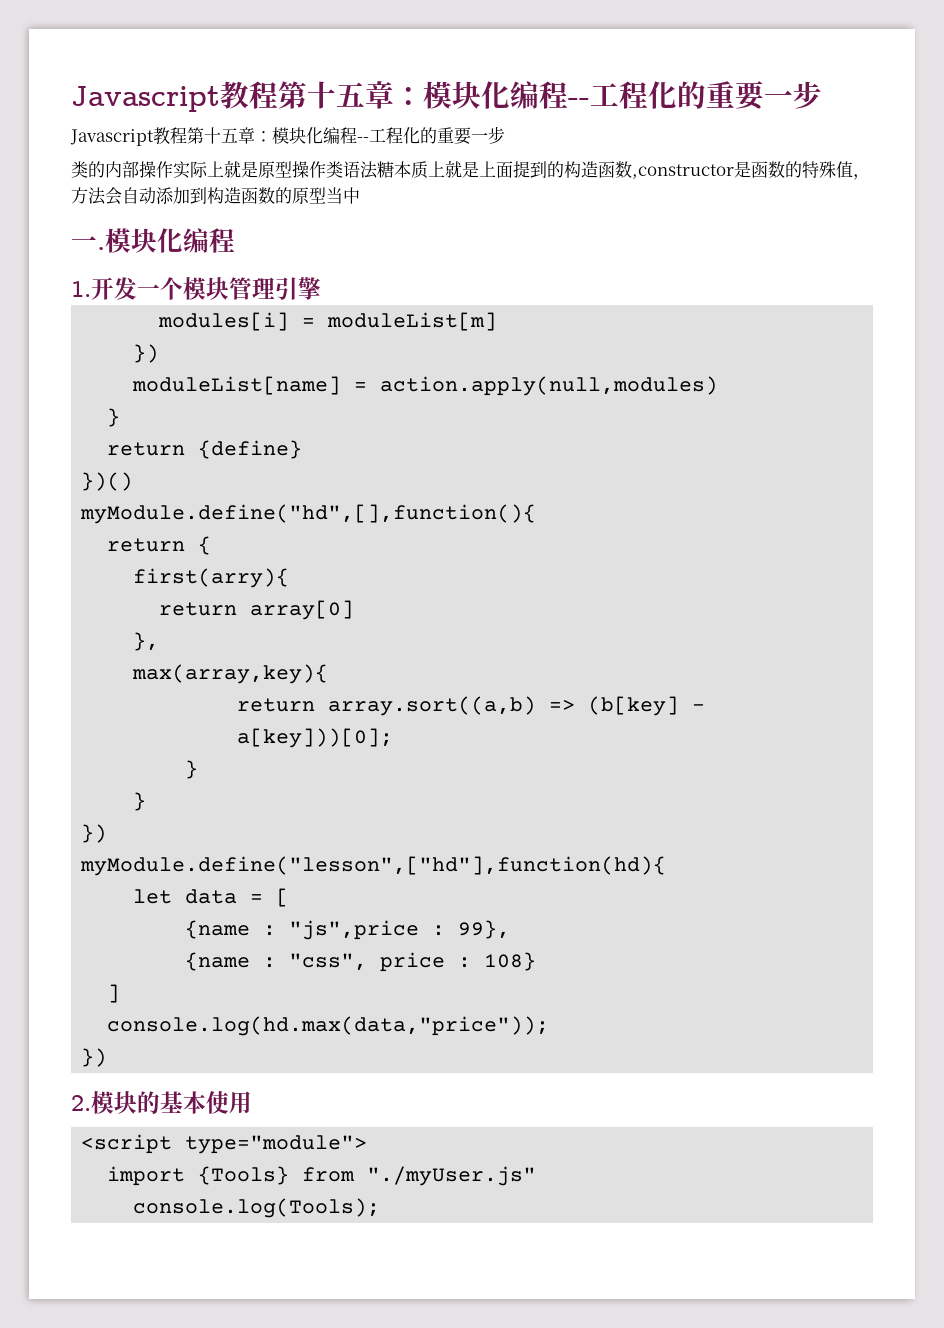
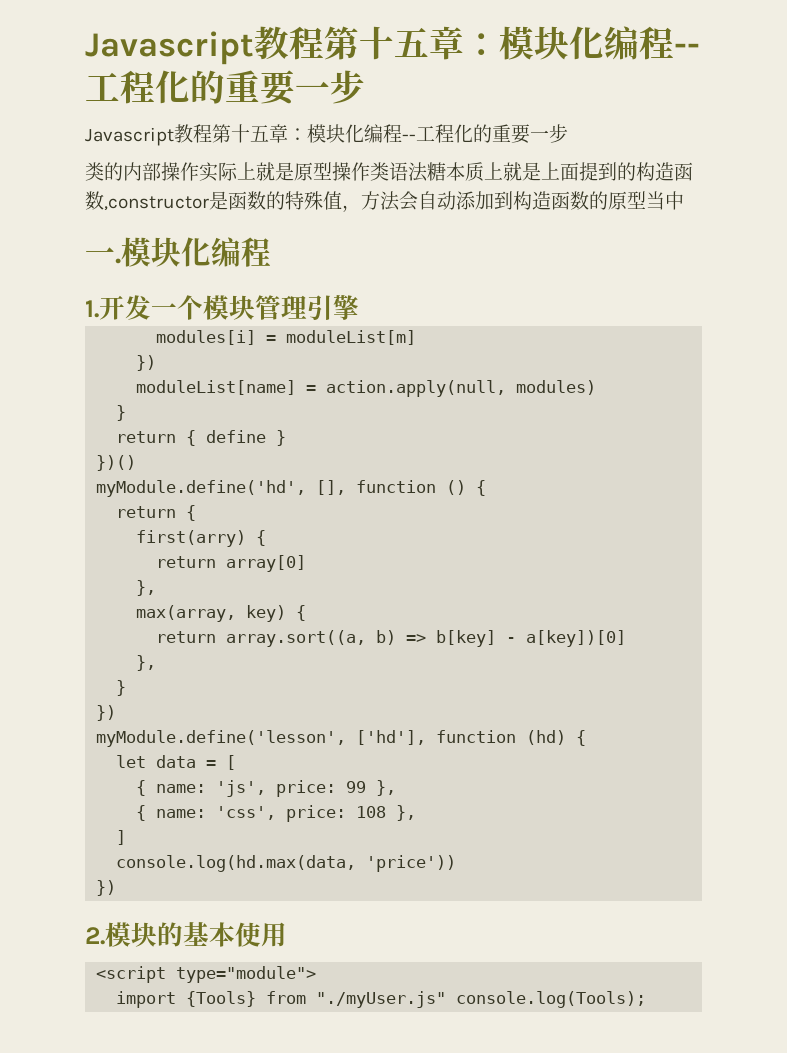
- moduleList[name] = action.apply(null,modules)
+ moduleList[name] = action.apply(null, modules)
- return {define}
+ return { define }
  })()
- myModule.define("hd",[],function(){
+ myModule.define('hd', [], function () {
- first(arry){
+ first(arry) {
- max(array,key){
- return array.sort((a,b) => (b[key] - a[key]))[0];
- }
+ max(array, key) {
+ return array.sort((a, b) => b[key] - a[key])[0]
+ },
  }
  })
- myModule.define("lesson",["hd"],function(hd){
+ myModule.define('lesson', ['hd'], function (hd) {
  let data = [
- {name : "js",price : 99},
- {name : "css", price : 108}
+ { name: 'js', price: 99 },
+ { name: 'css', price: 108 },
- console.log(hd.max(data,"price"));
+ console.log(hd.max(data, 'price'))
- import {Tools} from "./myUser.js"
- console.log(Tools);
+ import {Tools} from "./myUser.js" console.log(Tools);

